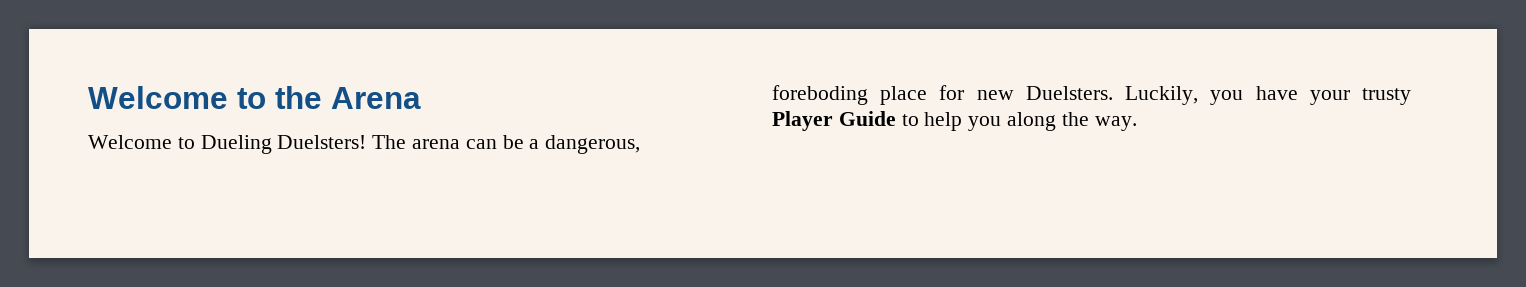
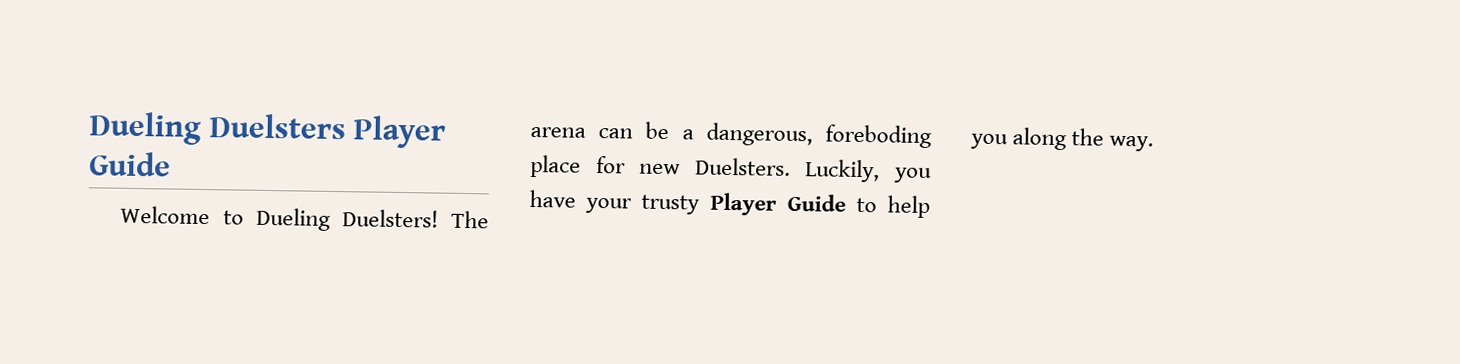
- Welcome to the Arena
+ Dueling Duelsters Player Guide

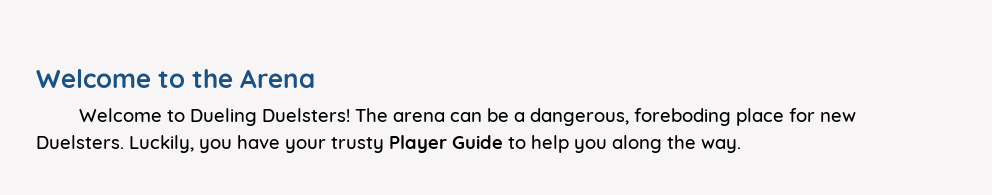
- Dueling Duelsters Player Guide
+ Welcome to the Arena

